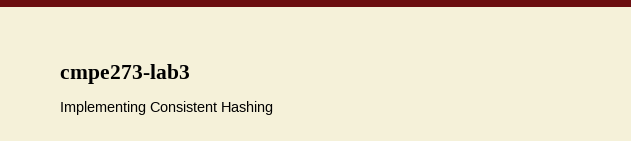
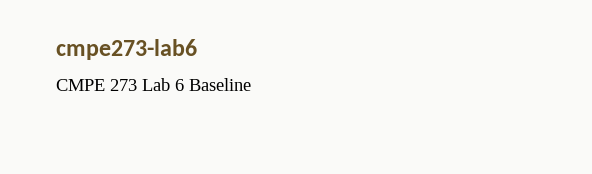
- cmpe273-lab3
- Implementing Consistent Hashing
+ cmpe273-lab6
+ CMPE 273 Lab 6 Baseline

